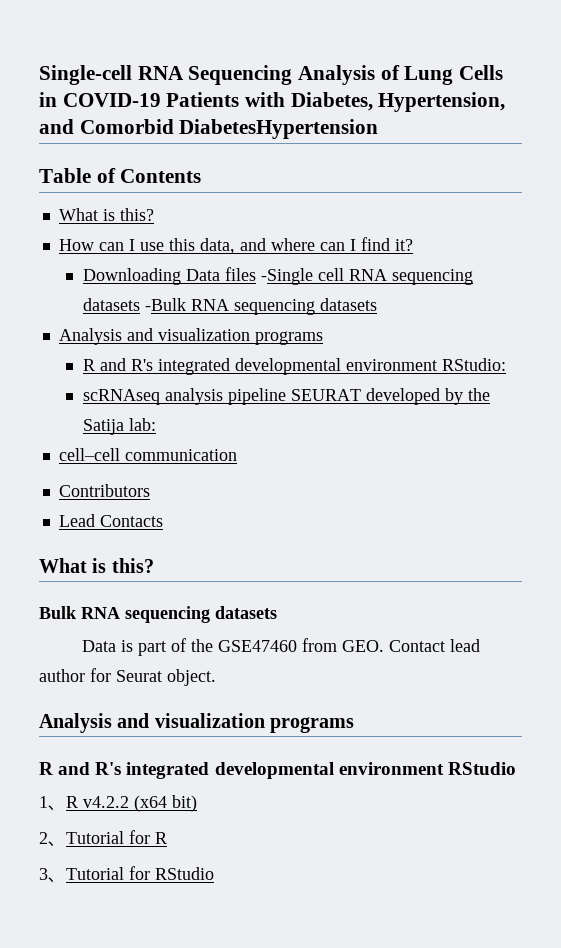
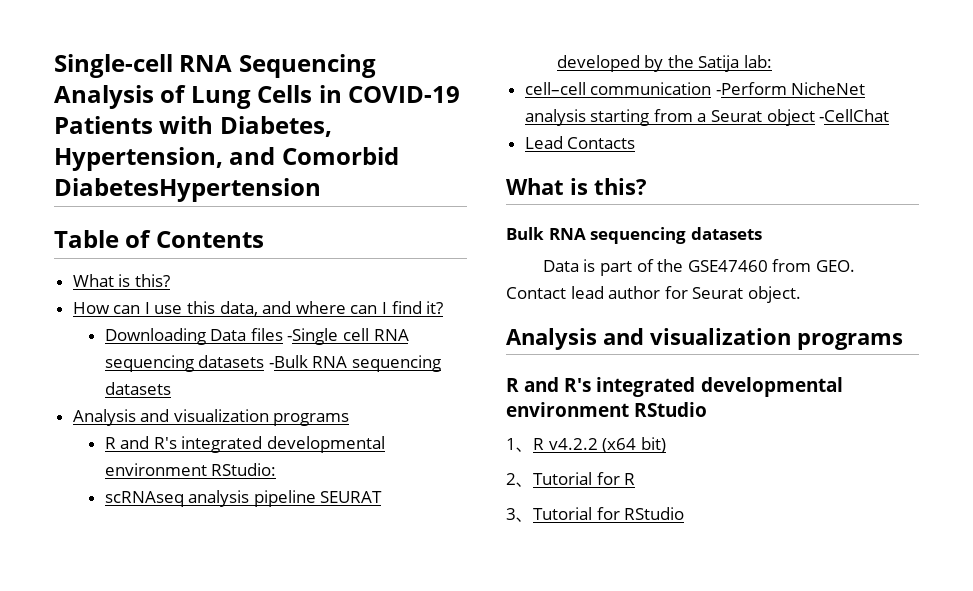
- cell–cell communication
- Contributors
+ cell–cell communication -Perform NicheNet analysis starting from a Seurat object -CellChat

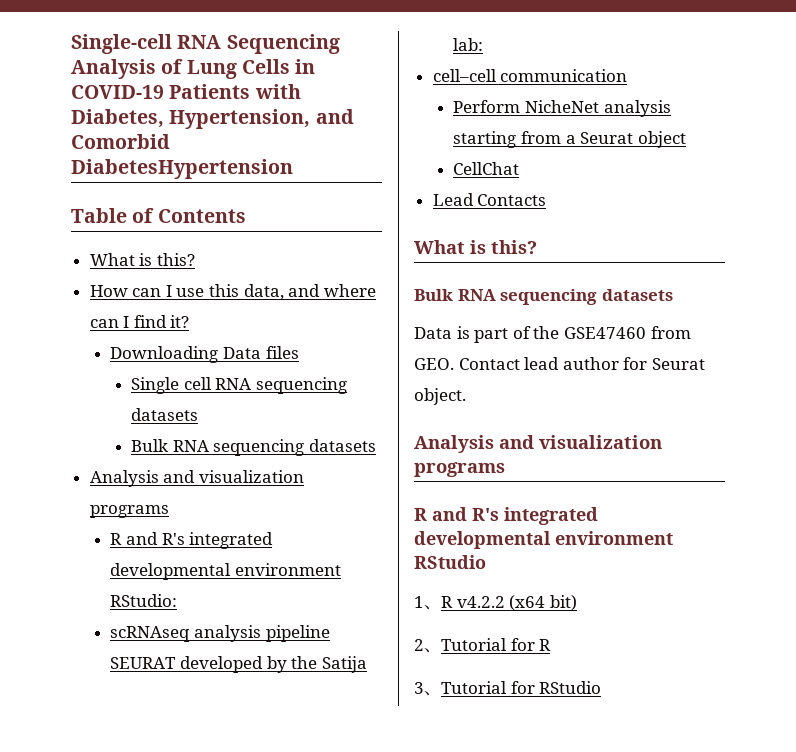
- Downloading Data files -Single cell RNA sequencing datasets -Bulk RNA sequencing datasets
+ Downloading Data files
+ Single cell RNA sequencing datasets
+ Bulk RNA sequencing datasets
- cell–cell communication -Perform NicheNet analysis starting from a Seurat object -CellChat
+ cell–cell communication
+ Perform NicheNet analysis starting from a Seurat object
+ CellChat

